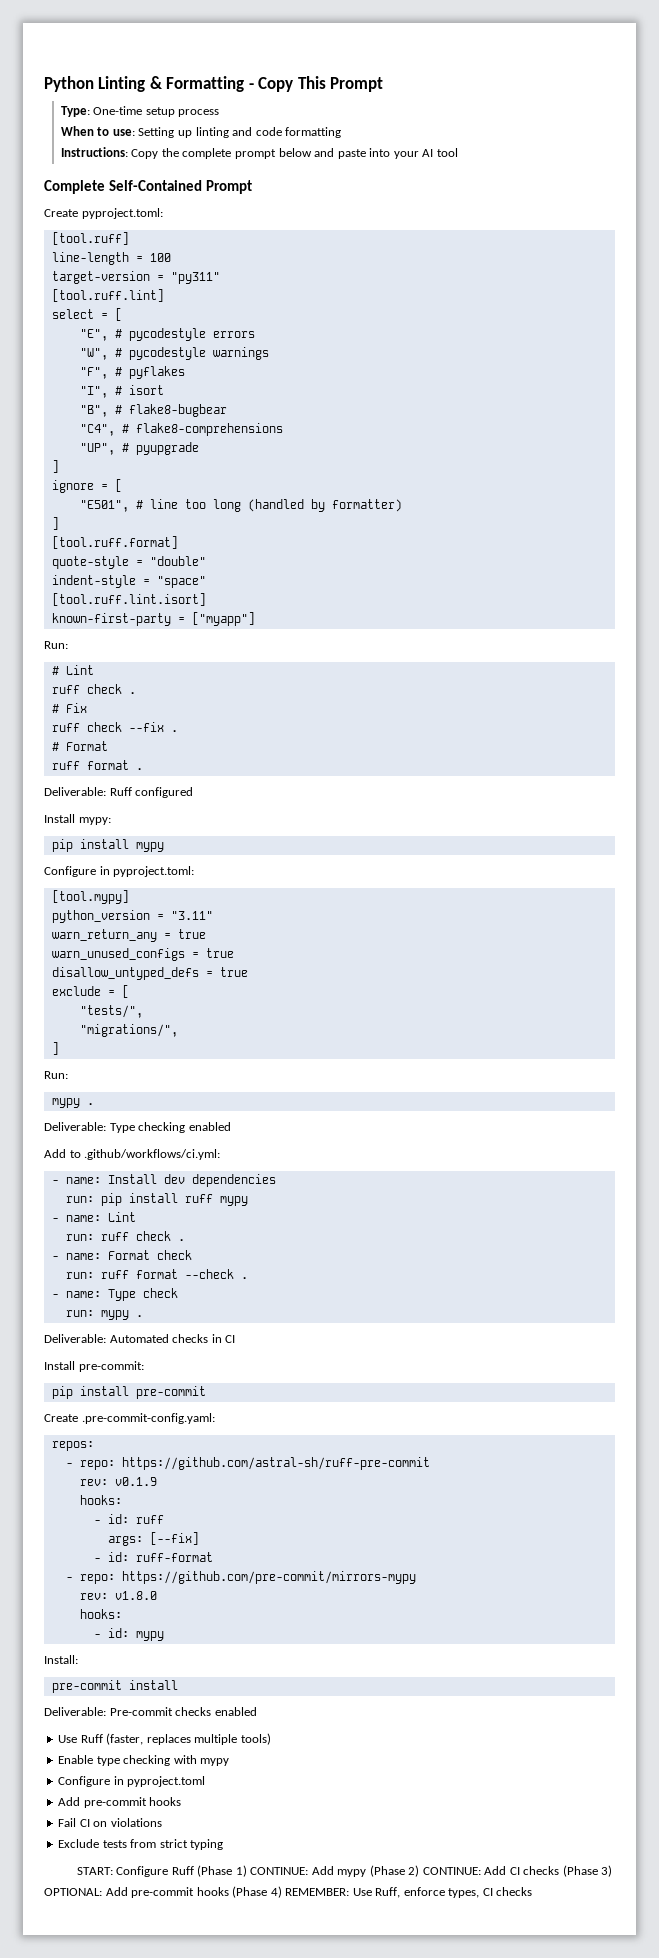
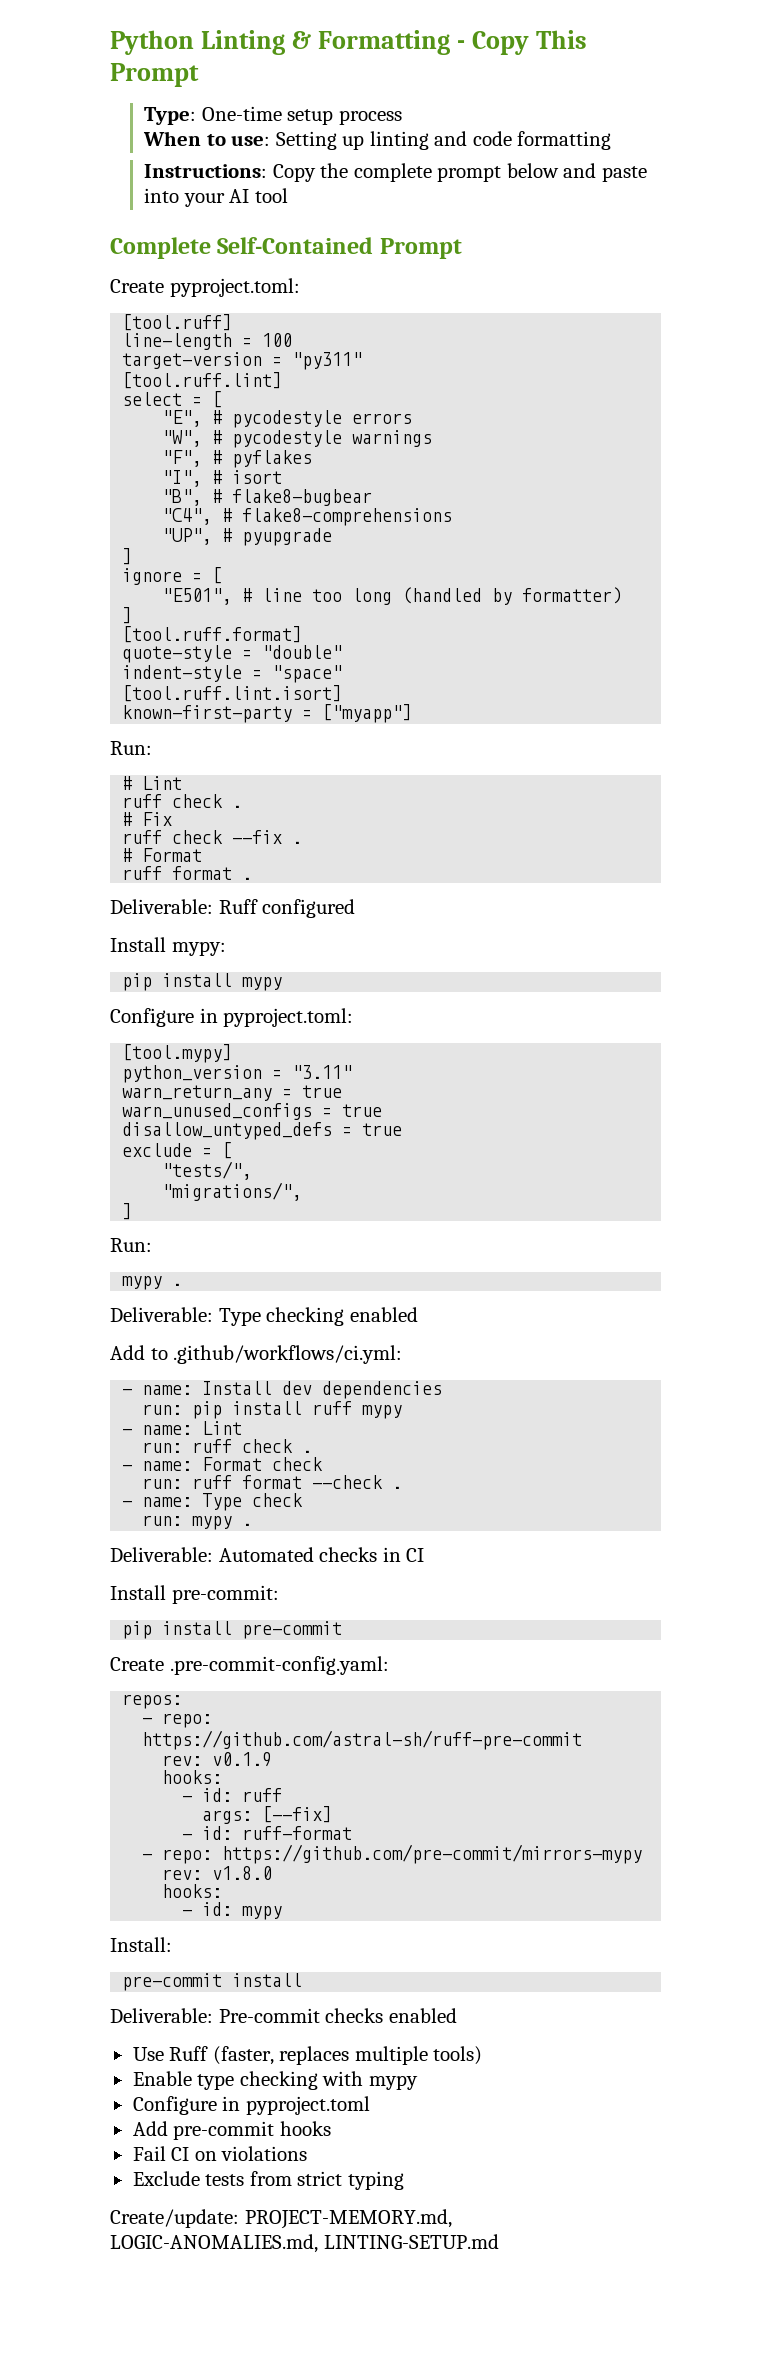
- START: Configure Ruff (Phase 1) CONTINUE: Add mypy (Phase 2) CONTINUE: Add CI checks (Phase 3) OPTIONAL: Add pre-commit hooks (Phase 4) REMEMBER: Use Ruff, enforce types, CI checks
+ Create/update: PROJECT-MEMORY.md, LOGIC-ANOMALIES.md, LINTING-SETUP.md

